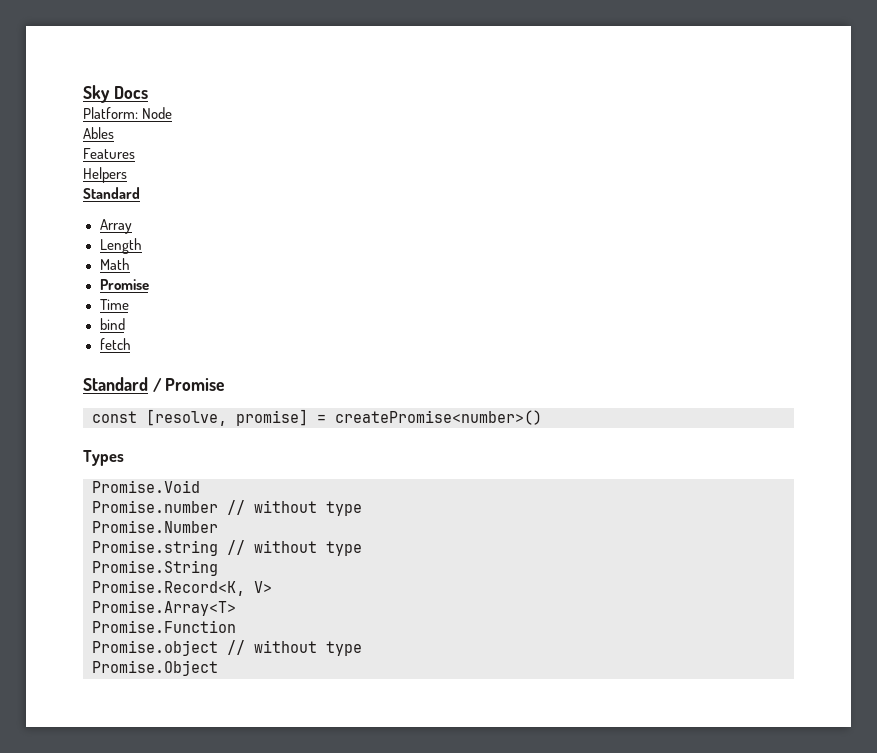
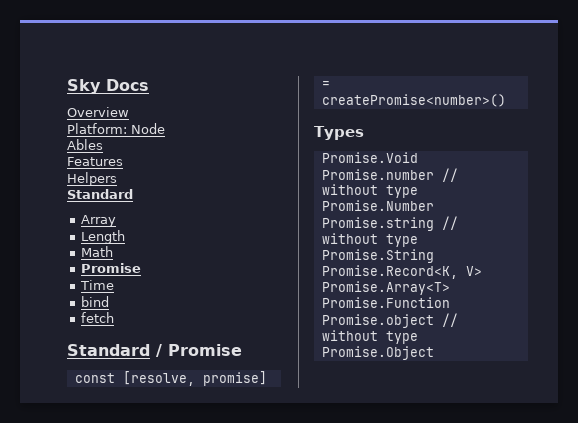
+ Overview

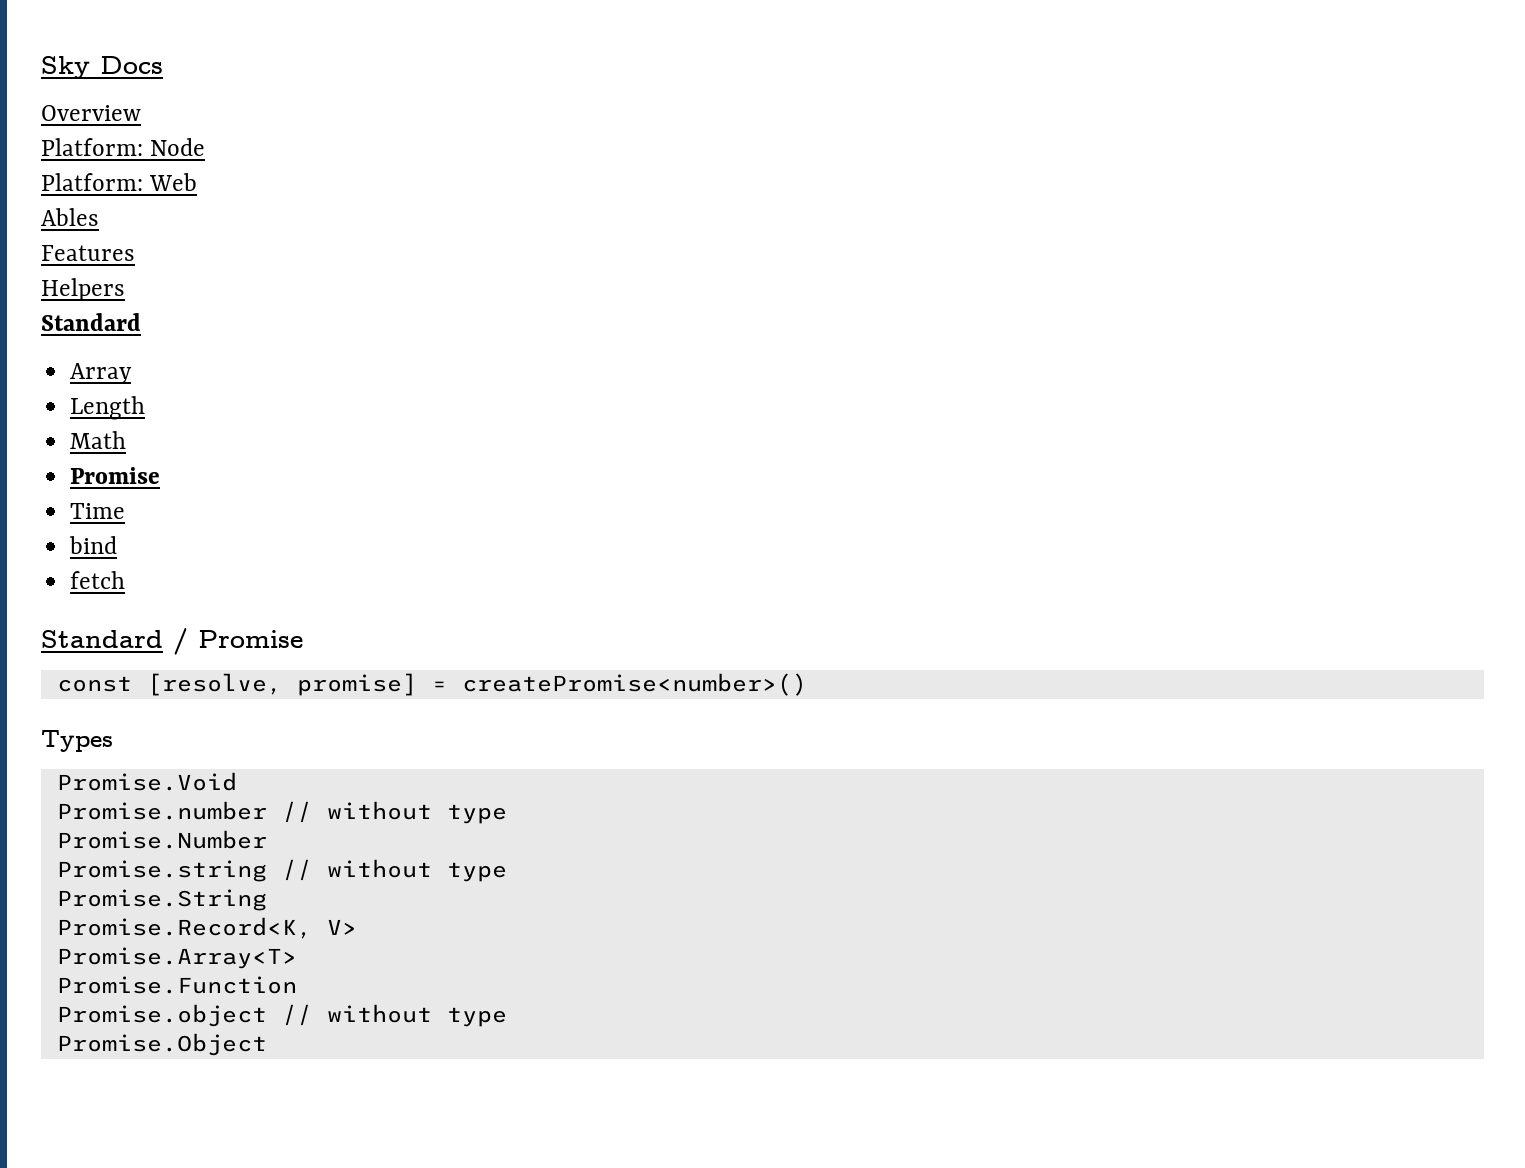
+ Platform: Web

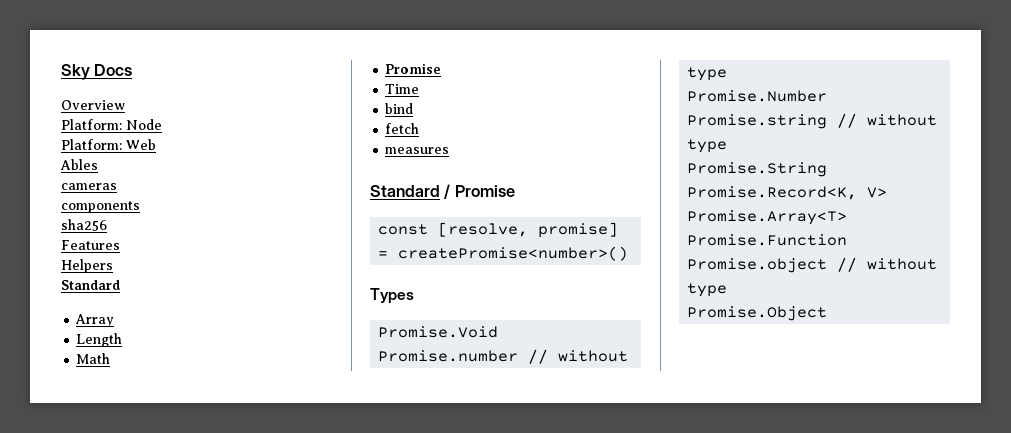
+ cameras
+ components
+ sha256
+ measures

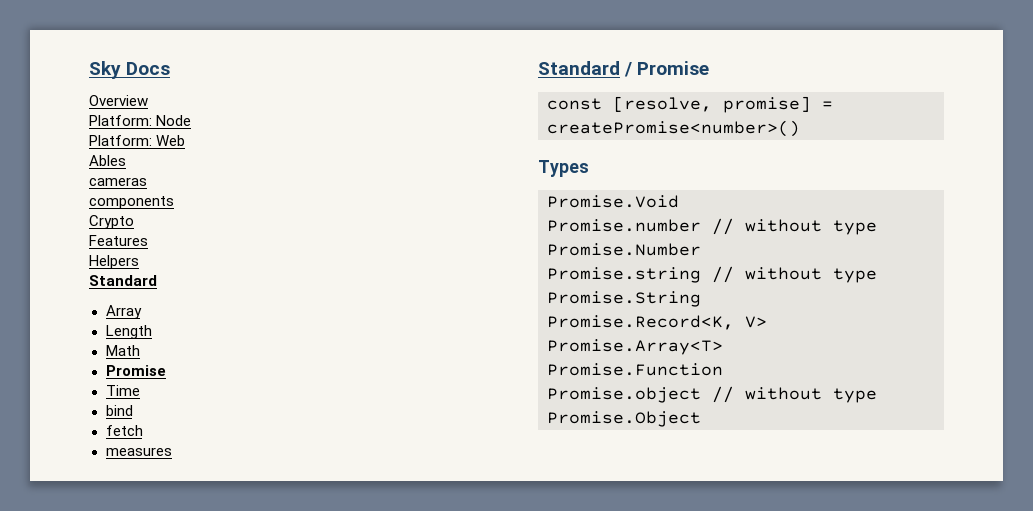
- sha256
+ Crypto

